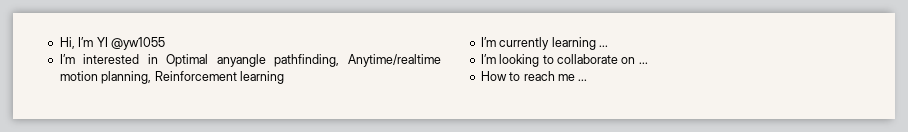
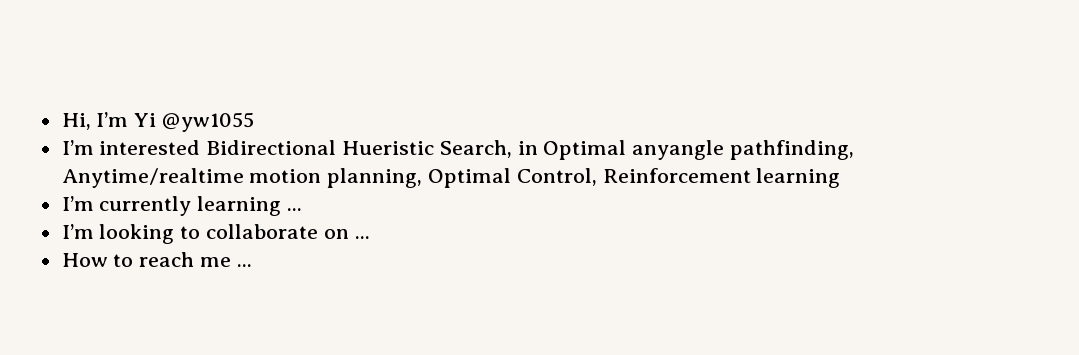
- Hi, I’m YI @yw1055
+ Hi, I’m Yi @yw1055
- I’m interested in Optimal anyangle pathfinding, Anytime/realtime motion planning, Reinforcement learning
+ I’m interested Bidirectional Hueristic Search, in Optimal anyangle pathfinding, Anytime/realtime motion planning, Optimal Control, Reinforcement learning

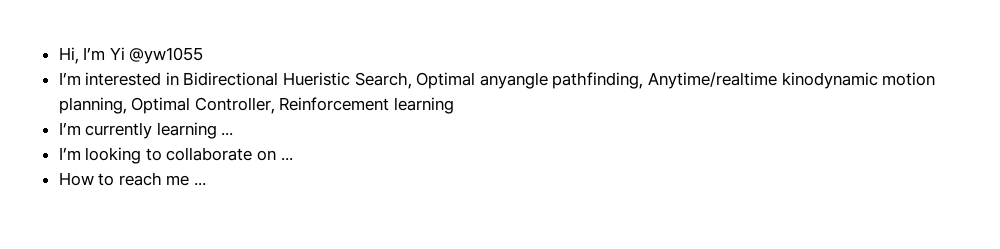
- I’m interested Bidirectional Hueristic Search, in Optimal anyangle pathfinding, Anytime/realtime motion planning, Optimal Control, Reinforcement learning
+ I’m interested in Bidirectional Hueristic Search, Optimal anyangle pathfinding, Anytime/realtime kinodynamic motion planning, Optimal Controller, Reinforcement learning

